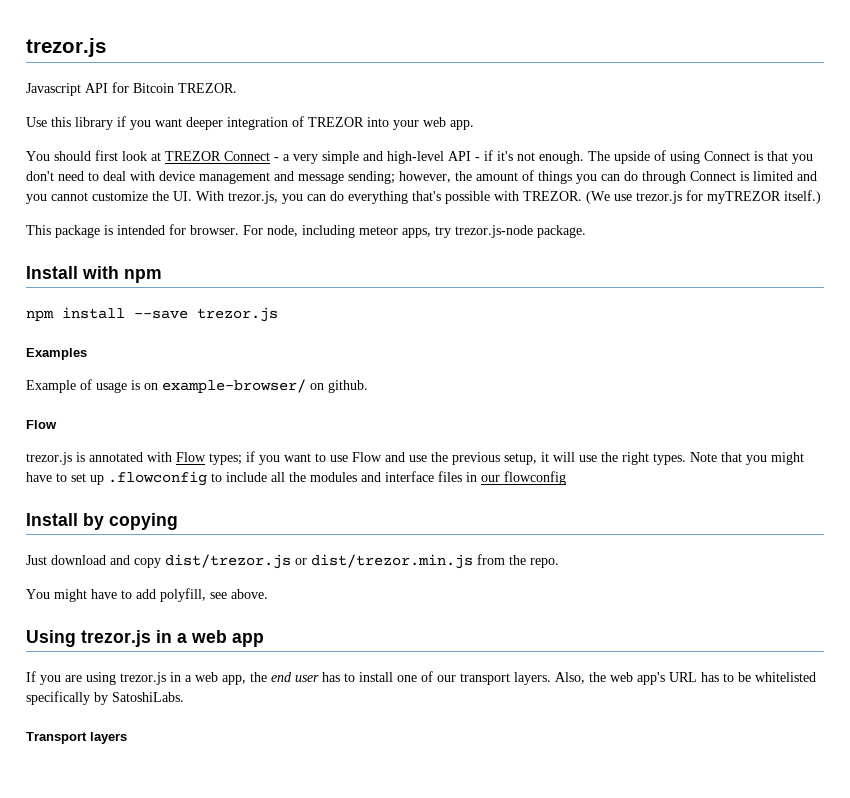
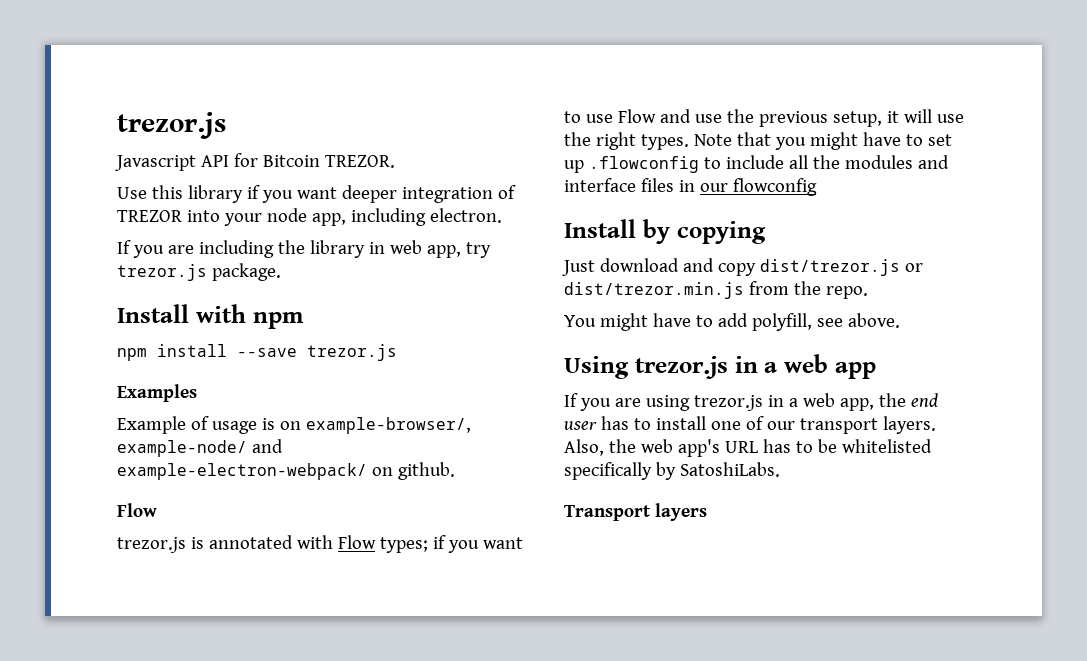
- Use this library if you want deeper integration of TREZOR into your web app.
- You should first look at TREZOR Connect - a very simple and high-level API - if it's not enough. The upside of using Connect is that you don't need to deal with device management and message sending; however, the amount of things you can do through Connect is limited and you cannot customize the UI. With trezor.js, you can do everything that's possible with TREZOR. (We use trezor.js for myTREZOR itself.)
- This package is intended for browser. For node, including meteor apps, try trezor.js-node package.
+ Use this library if you want deeper integration of TREZOR into your node app, including electron.
+ If you are including the library in web app, try trezor.js package.
- Example of usage is on example-browser/ on github.
+ Example of usage is on example-browser/, example-node/ and example-electron-webpack/ on github.

